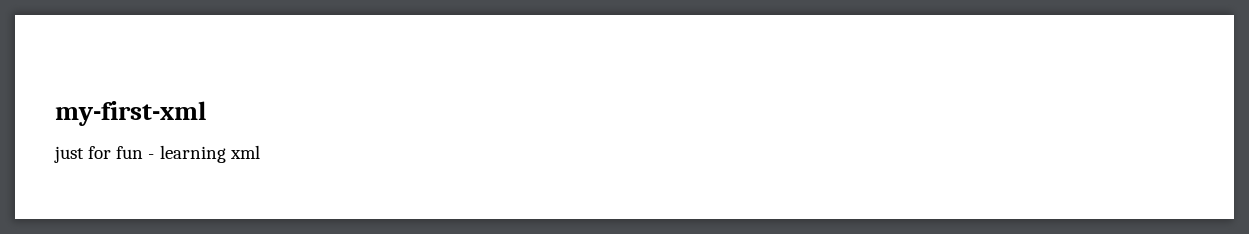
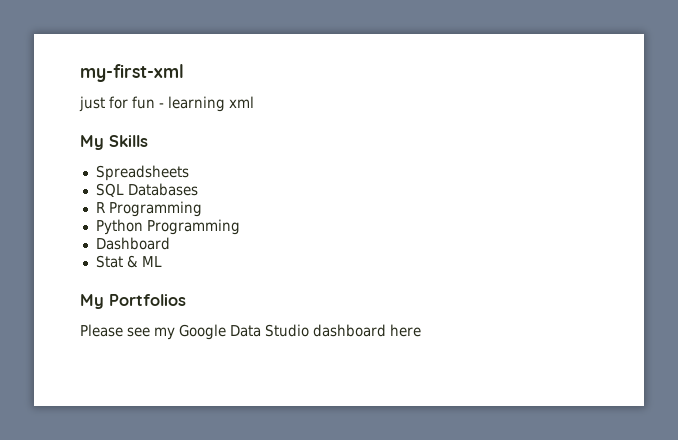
+ My Skills
+ Spreadsheets
+ SQL Databases
+ R Programming
+ Python Programming
+ Dashboard
+ Stat & ML
+ My Portfolios
+ Please see my Google Data Studio dashboard here

